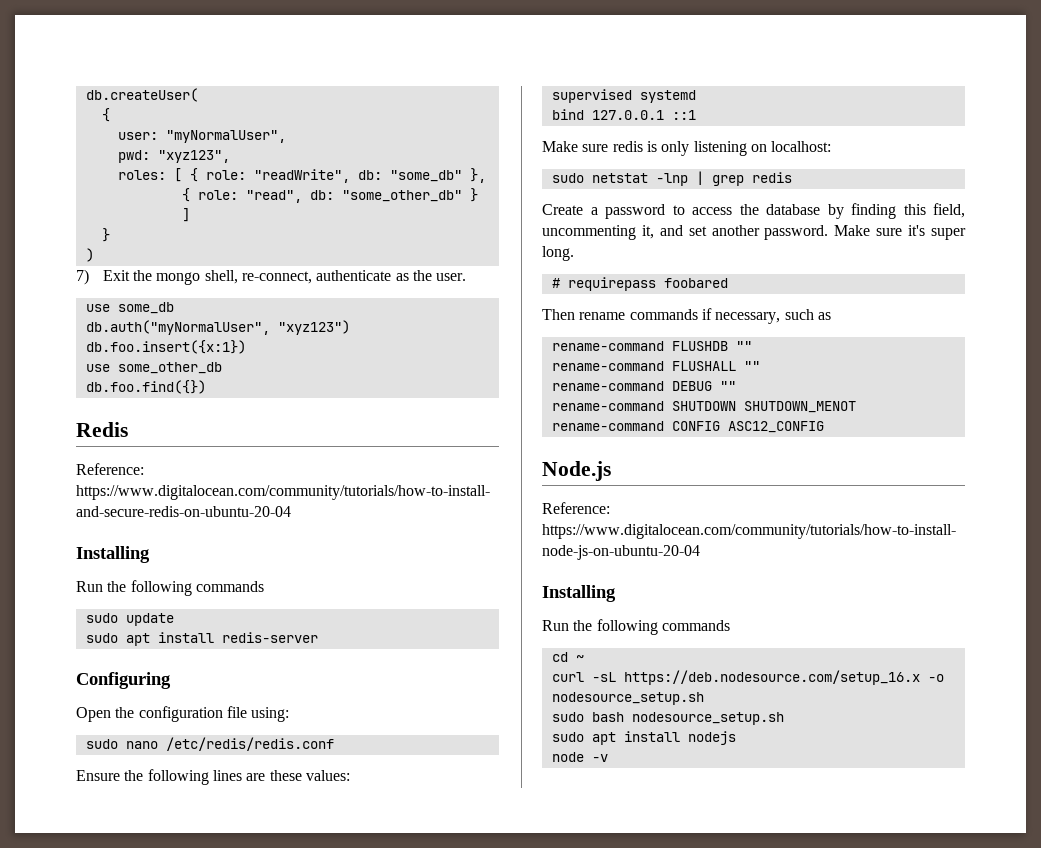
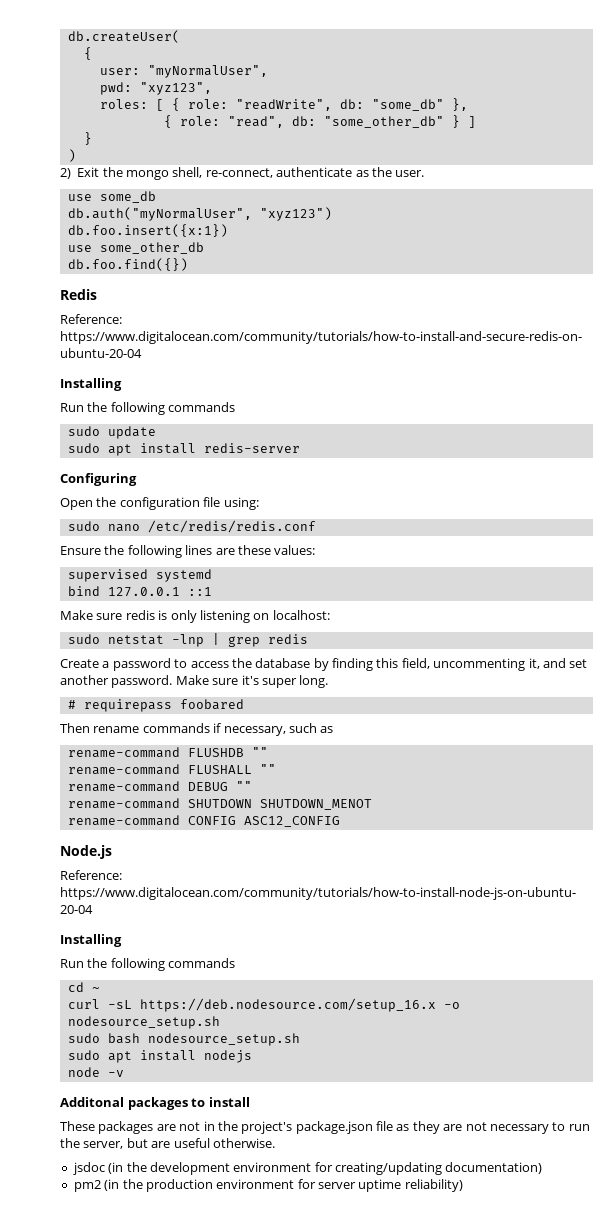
- 7) Exit the mongo shell, re-connect, authenticate as the user.
+ 2) Exit the mongo shell, re-connect, authenticate as the user.
+ Additonal packages to install
+ These packages are not in the project's package.json file as they are not necessary to run the server, but are useful otherwise.
+ jsdoc (in the development environment for creating/updating documentation)
+ pm2 (in the production environment for server uptime reliability)

